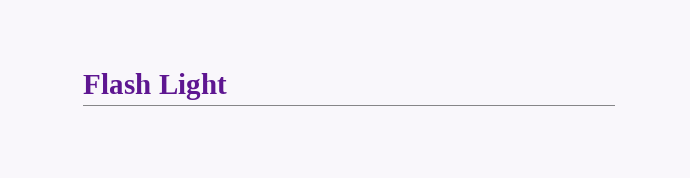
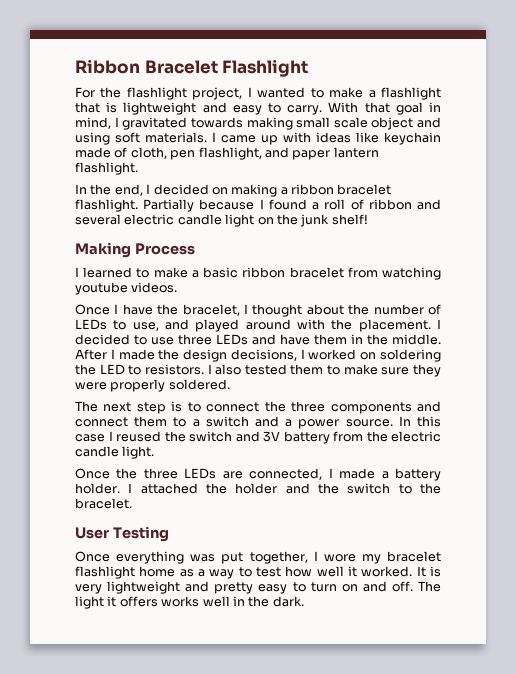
- Flash Light
+ Ribbon Bracelet Flashlight
+ For the flashlight project, I wanted to make a flashlight that is lightweight and easy to carry. With that goal in mind, I gravitated towards making small scale object and using soft materials. I came up with ideas like keychain made of cloth, pen flashlight, and paper lantern flashlight.
+ In the end, I decided on making a ribbon bracelet flashlight. Partially because I found a roll of ribbon and several electric candle light on the junk shelf!
+ Making Process
+ I learned to make a basic ribbon bracelet from watching youtube videos.
+ Once I have the bracelet, I thought about the number of LEDs to use, and played around with the placement. I decided to use three LEDs and have them in the middle. After I made the design decisions, I worked on soldering the LED to resistors. I also tested them to make sure they were properly soldered.
+ The next step is to connect the three components and connect them to a switch and a power source. In this case I reused the switch and 3V battery from the electric candle light.
+ Once the three LEDs are connected, I made a battery holder. I attached the holder and the switch to the bracelet.
+ User Testing
+ Once everything was put together, I wore my bracelet flashlight home as a way to test how well it worked. It is very lightweight and pretty easy to turn on and off. The light it offers works well in the dark.

